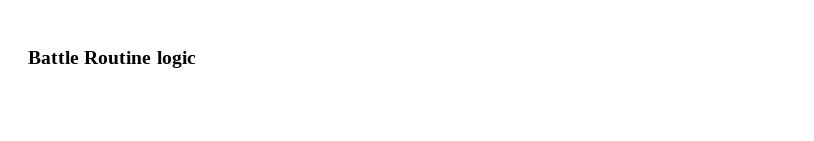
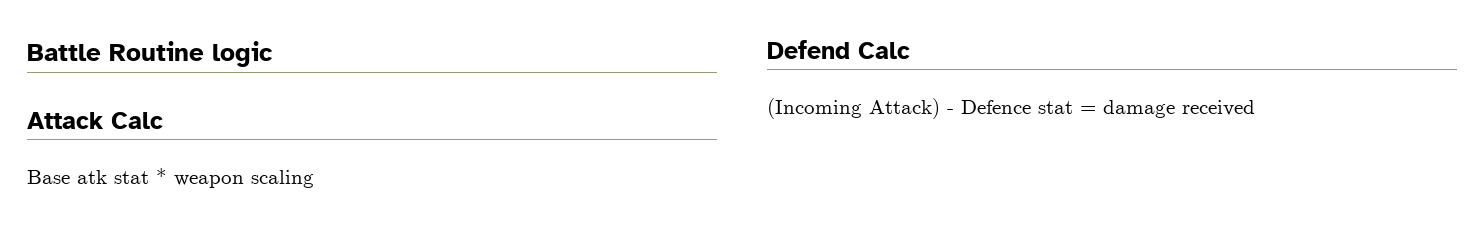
+ Attack Calc
+ Base atk stat * weapon scaling
+ Defend Calc
+ (Incoming Attack) - Defence stat = damage received

